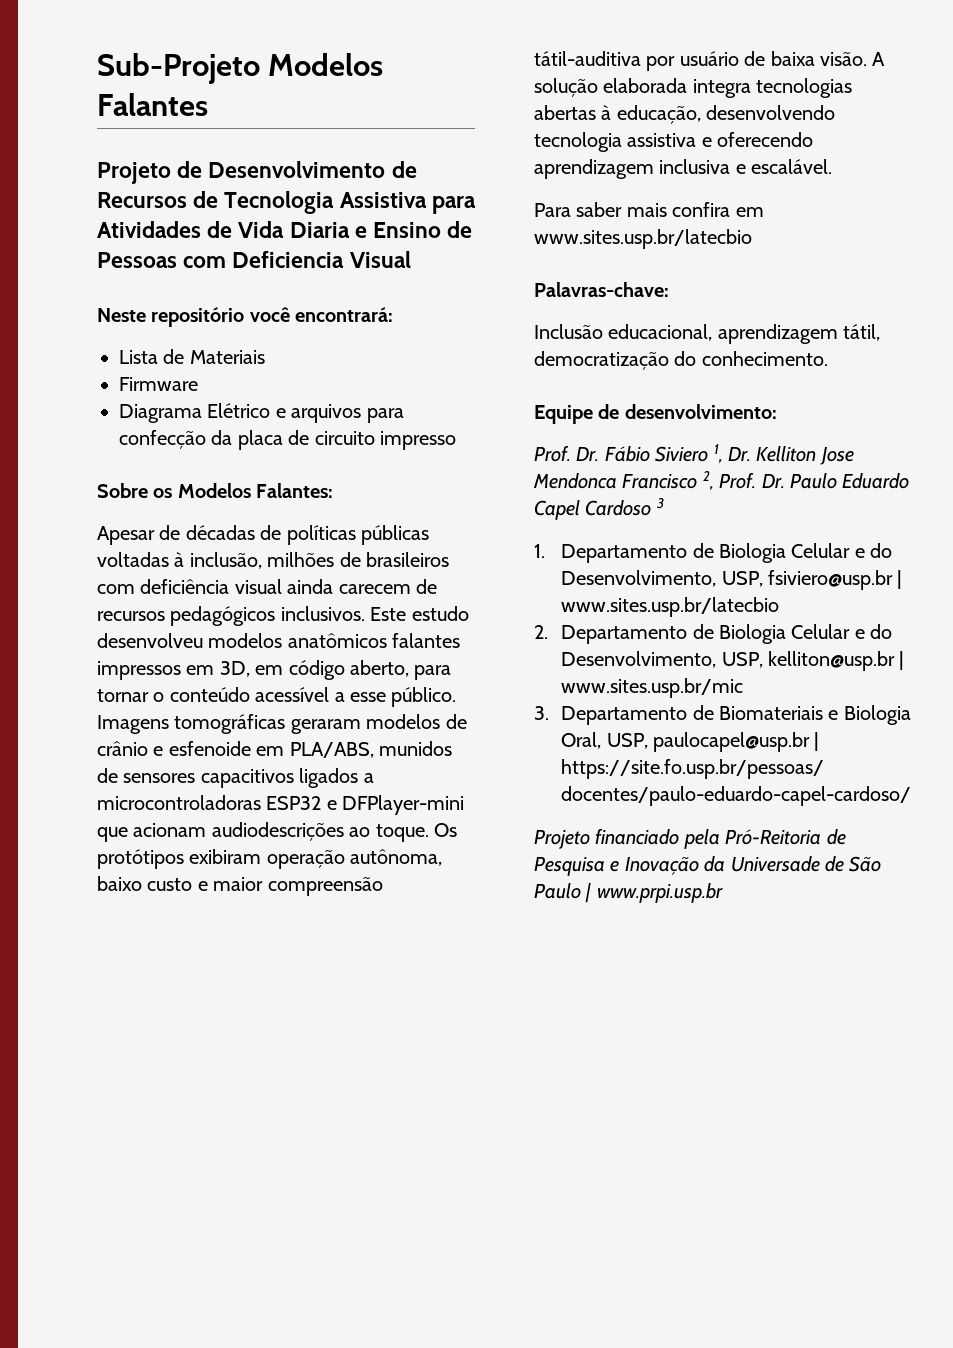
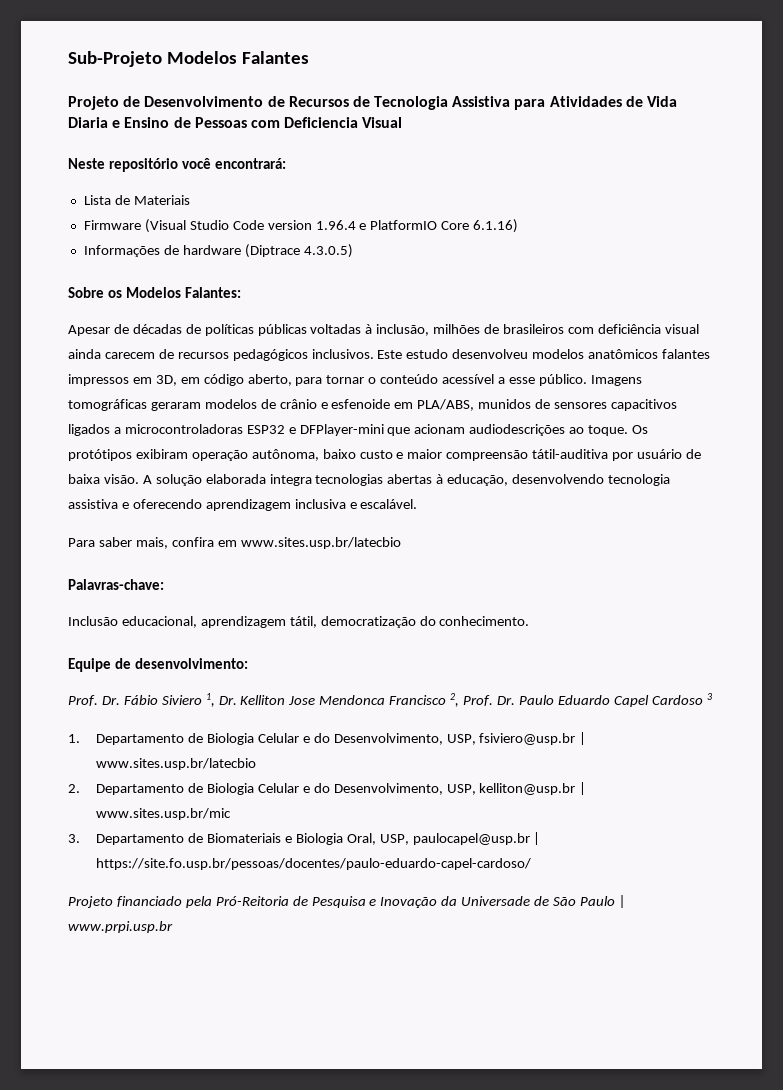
- Firmware
- Diagrama Elétrico e arquivos para confecção da placa de circuito impresso
+ Firmware (Visual Studio Code version 1.96.4 e PlatformIO Core 6.1.16)
+ Informações de hardware (Diptrace 4.3.0.5)
- Para saber mais confira em www.sites.usp.br/latecbio
+ Para saber mais, confira em www.sites.usp.br/latecbio

